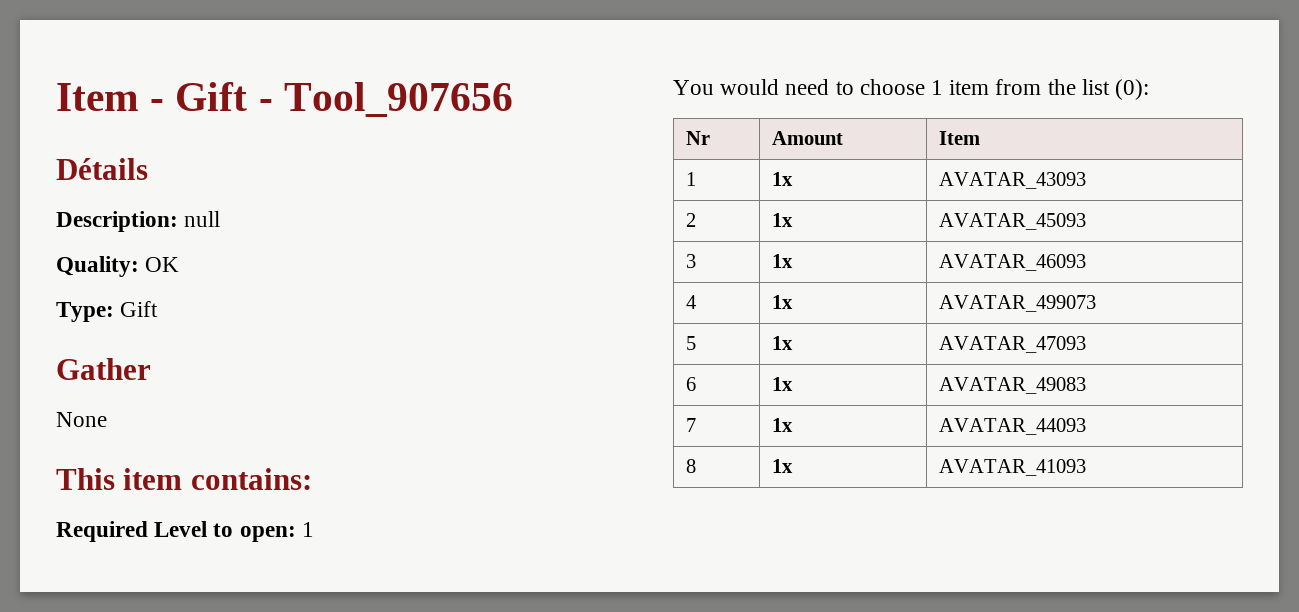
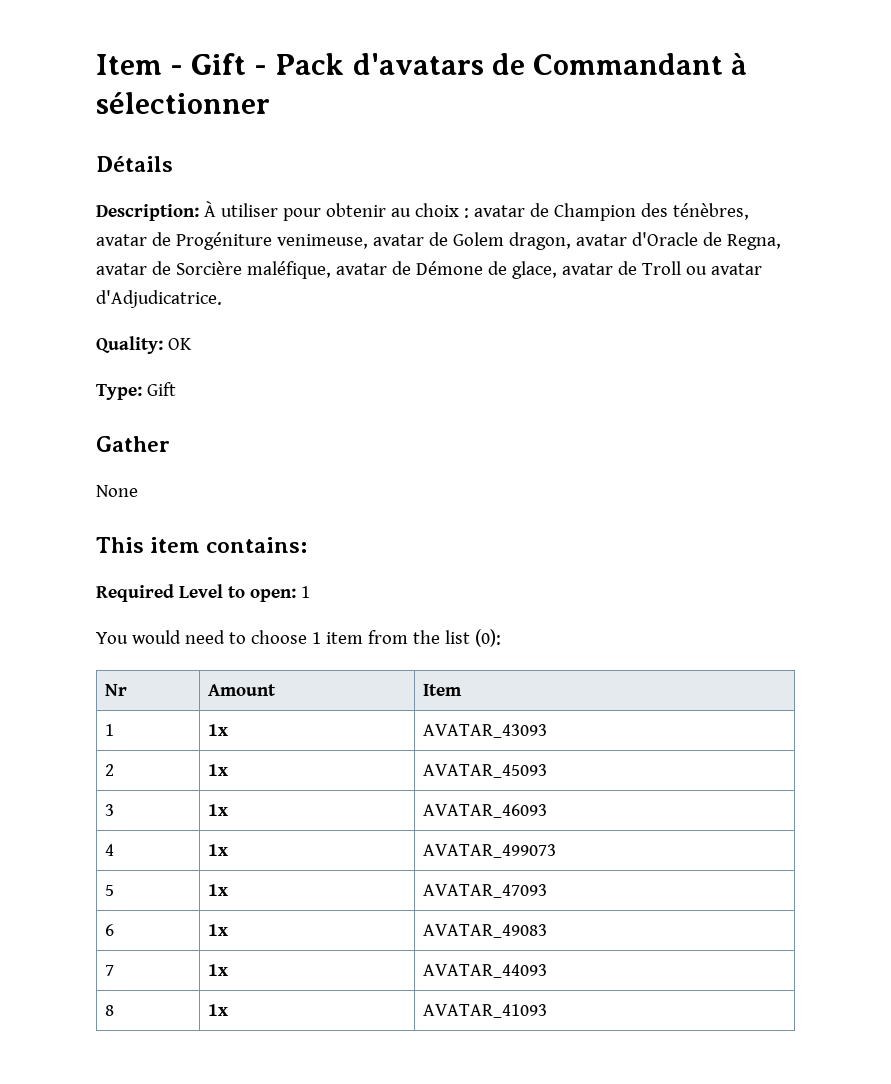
- Item - Gift - Tool_907656
+ Item - Gift - Pack d'avatars de Commandant à sélectionner
  Détails
- Description: null
+ Description: À utiliser pour obtenir au choix : avatar de Champion des ténèbres, avatar de Progéniture venimeuse, avatar de Golem dragon, avatar d'Oracle de Regna, avatar de Sorcière maléfique, avatar de Démone de glace, avatar de Troll ou avatar d'Adjudicatrice.

